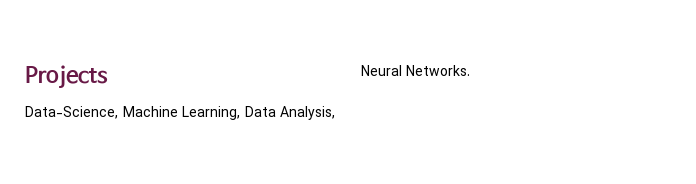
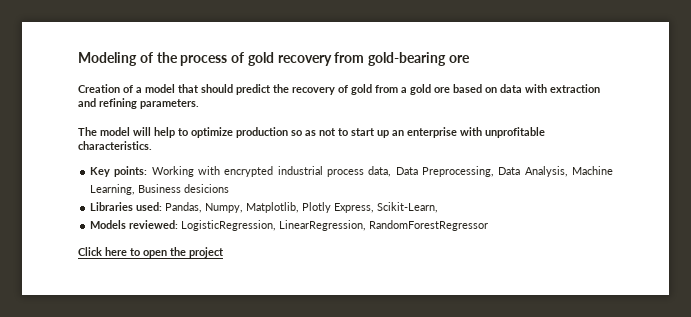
- Projects
- Data-Science, Machine Learning, Data Analysis, Neural Networks.
+ Modeling of the process of gold recovery from gold-bearing ore
+ Creation of a model that should predict the recovery of gold from a gold ore based on data with extraction and refining parameters.
+ The model will help to optimize production so as not to start up an enterprise with unprofitable characteristics.
+ Key points: Working with encrypted industrial process data, Data Preprocessing, Data Analysis, Machine Learning, Business desicions
+ Libraries used: Pandas, Numpy, Matplotlib, Plotly Express, Scikit-Learn,
+ Models reviewed: LogisticRegression, LinearRegression, RandomForestRegressor
+ Click here to open the project

